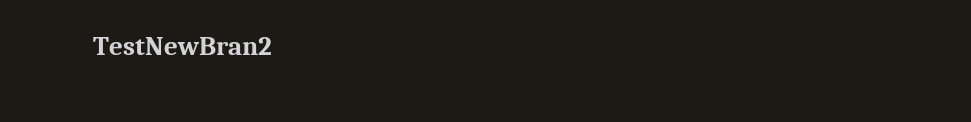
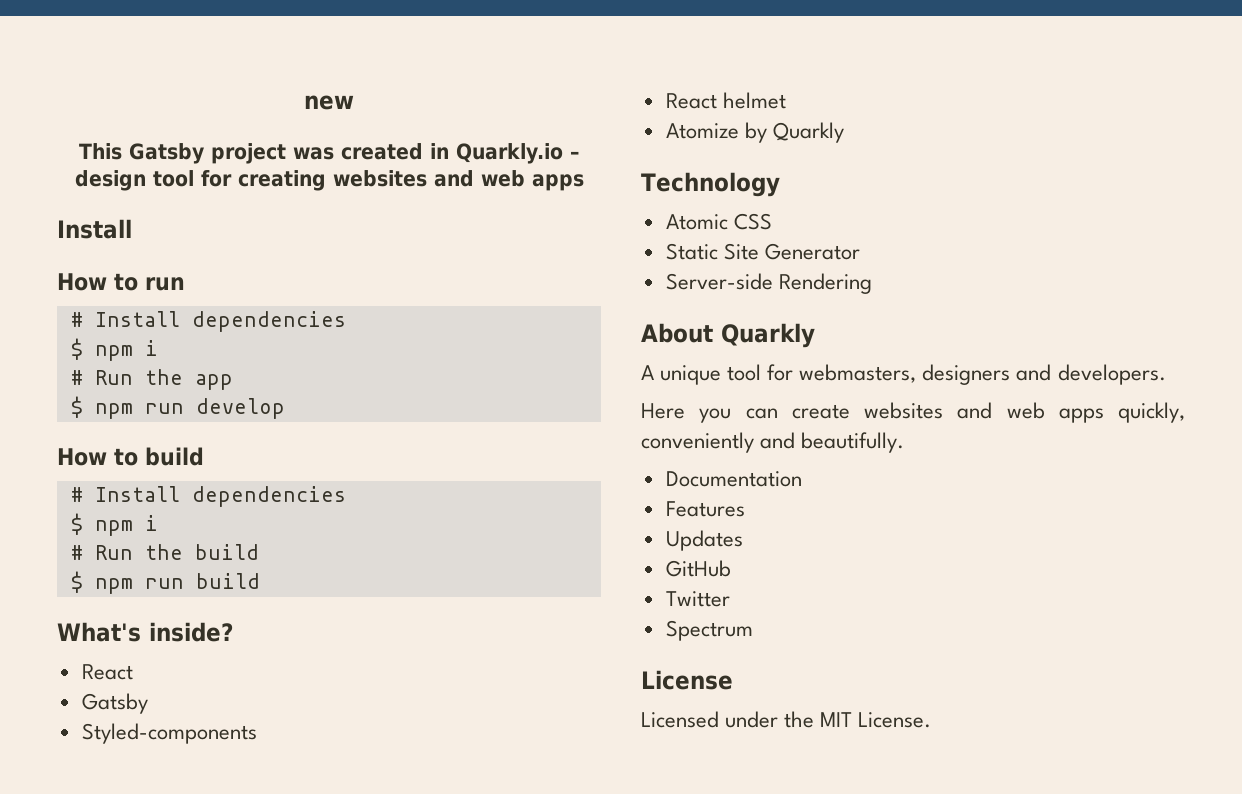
- TestNewBran2
+ new
+ This Gatsby project was created in Quarkly.io – design tool for creating websites and web apps
+ Install
+ How to run
+ # Install dependencies
+ $ npm i
+ # Run the app
+ $ npm run develop
+ How to build
+ # Install dependencies
+ $ npm i
+ # Run the build
+ $ npm run build
+ What's inside?
+ React
+ Gatsby
+ Styled-components
+ React helmet
+ Atomize by Quarkly
+ Technology
+ Atomic CSS
+ Static Site Generator
+ Server-side Rendering
+ About Quarkly
+ A unique tool for webmasters, designers and developers.
+ Here you can create websites and web apps quickly, conveniently and beautifully.
+ Documentation
+ Features
+ Updates
+ GitHub
+ Twitter
+ Spectrum
+ License
+ Licensed under the MIT License.

